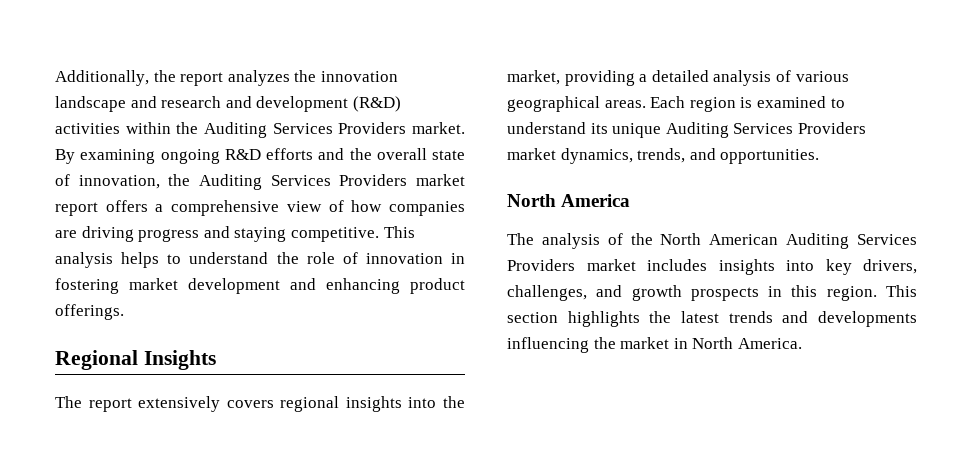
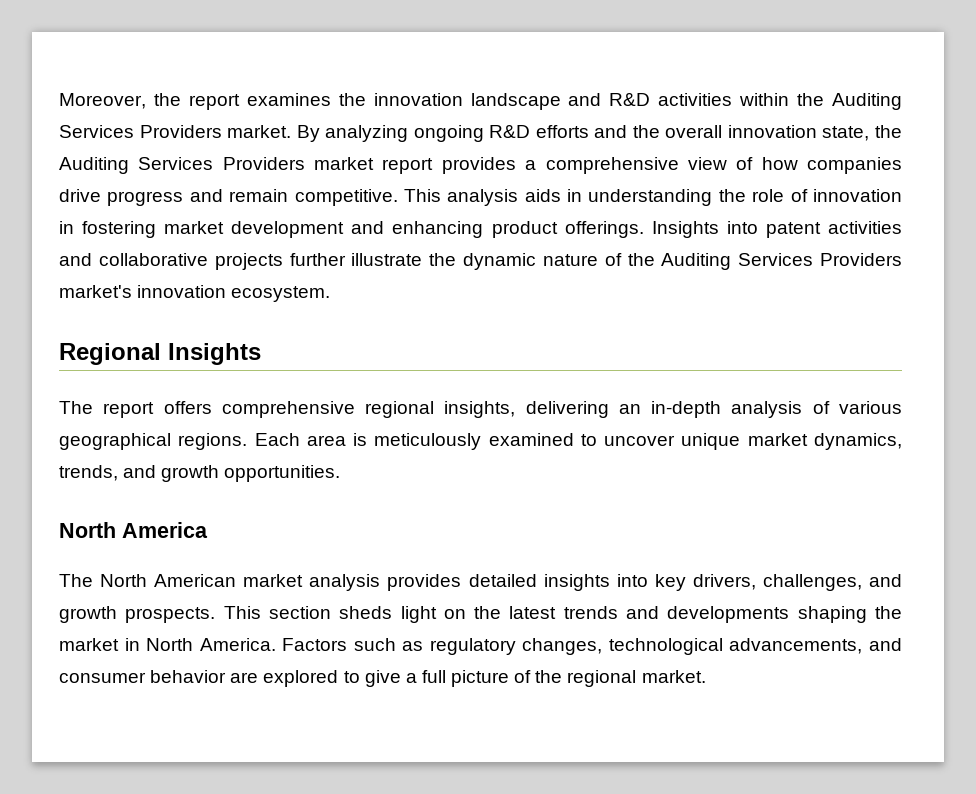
- Additionally, the report analyzes the innovation landscape and research and development (R&D) activities within the Auditing Services Providers market.
+ Moreover, the report examines the innovation landscape and R&D activities within the Auditing Services Providers market.
- By examining ongoing R&D efforts and the overall state of innovation, the Auditing Services Providers market report offers a comprehensive view of how companies are driving progress and staying competitive.
+ By analyzing ongoing R&D efforts and the overall innovation state, the Auditing Services Providers market report provides a comprehensive view of how companies drive progress and remain competitive.
- This analysis helps to understand the role of innovation in fostering market development and enhancing product offerings.
+ This analysis aids in understanding the role of innovation in fostering market development and enhancing product offerings. Insights into patent activities and collaborative projects further illustrate the dynamic nature of the Auditing Services Providers market's innovation ecosystem.
  Regional Insights
- The report extensively covers regional insights into the market, providing a detailed analysis of various geographical areas. Each region is examined to understand its unique Auditing Services Providers market dynamics, trends, and opportunities.
+ The report offers comprehensive regional insights, delivering an in-depth analysis of various geographical regions. Each area is meticulously examined to uncover unique market dynamics, trends, and growth opportunities.
- The analysis of the North American Auditing Services Providers market includes insights into key drivers, challenges, and growth prospects in this region. This section highlights the latest trends and developments influencing the market in North America.
+ The North American market analysis provides detailed insights into key drivers, challenges, and growth prospects. This section sheds light on the latest trends and developments shaping the market in North America.
+ Factors such as regulatory changes, technological advancements, and consumer behavior are explored to give a full picture of the regional market.

